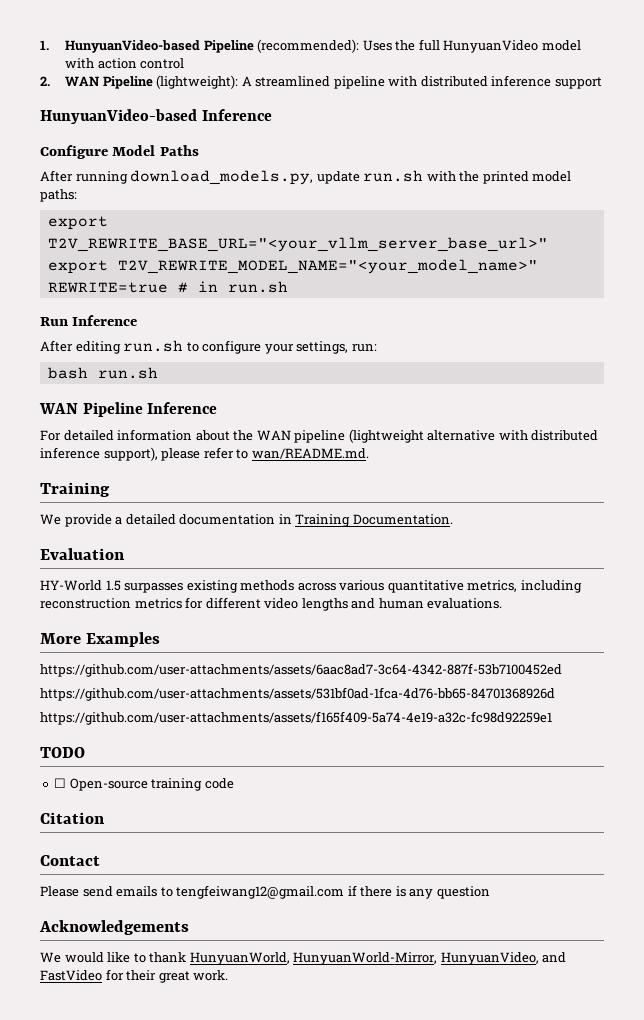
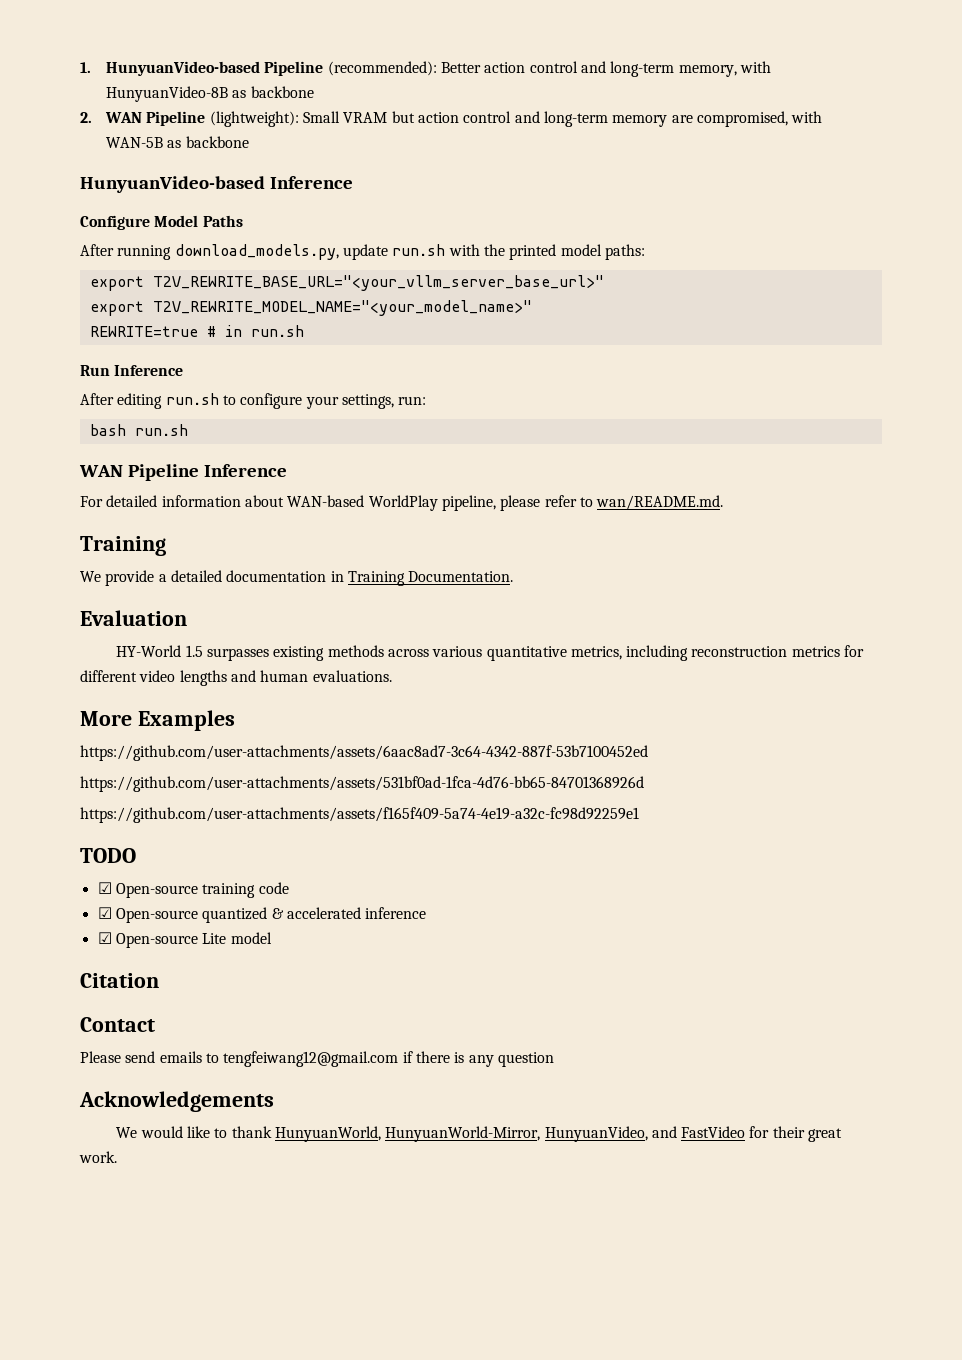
- 1. HunyuanVideo-based Pipeline (recommended): Uses the full HunyuanVideo model with action control
- 2. WAN Pipeline (lightweight): A streamlined pipeline with distributed inference support
+ 1. HunyuanVideo-based Pipeline (recommended): Better action control and long-term memory, with HunyuanVideo-8B as backbone
+ 2. WAN Pipeline (lightweight): Small VRAM but action control and long-term memory are compromised, with WAN-5B as backbone
- For detailed information about the WAN pipeline (lightweight alternative with distributed inference support), please refer to wan/README.md.
+ For detailed information about WAN-based WorldPlay pipeline, please refer to wan/README.md.
- ☐ Open-source training code
+ ☑ Open-source training code
+ ☑ Open-source quantized & accelerated inference
+ ☑ Open-source Lite model

